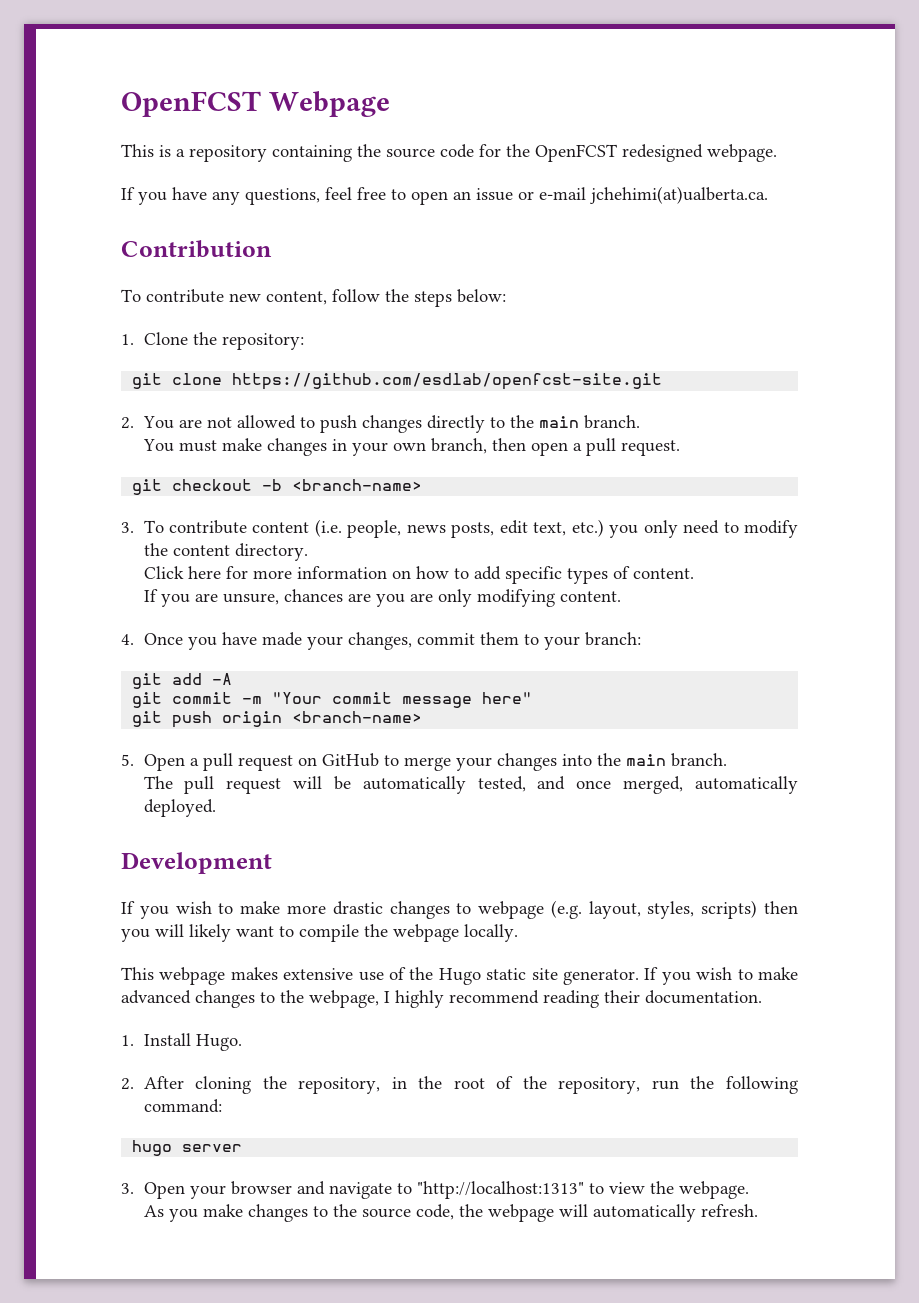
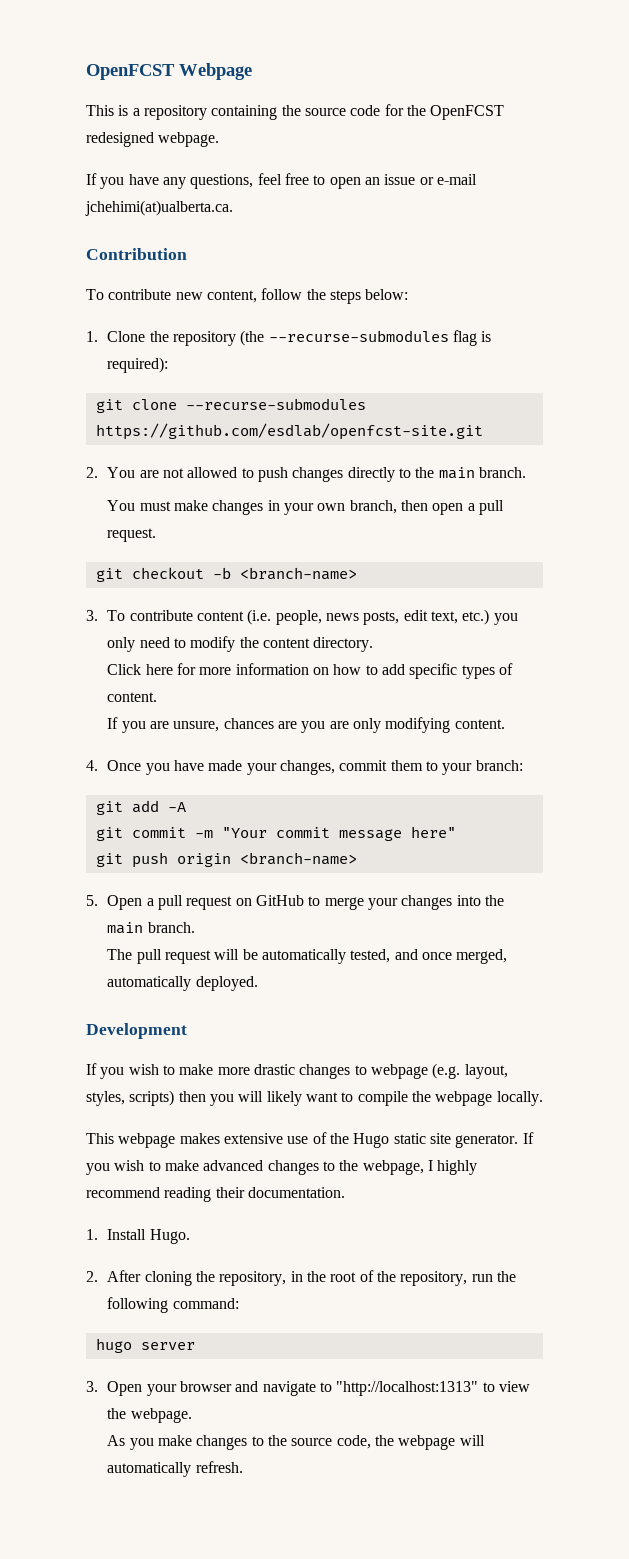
- 1. Clone the repository:
+ 1. Clone the repository (the --recurse-submodules flag is required):
- git clone https://github.com/esdlab/openfcst-site.git
+ git clone --recurse-submodules https://github.com/esdlab/openfcst-site.git

